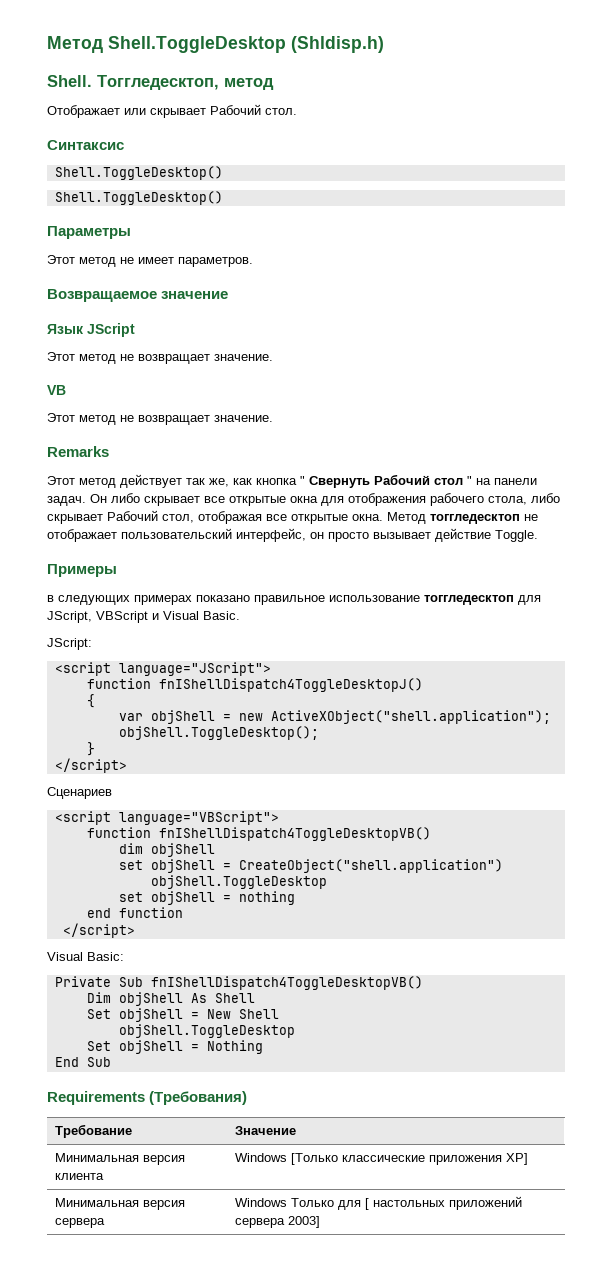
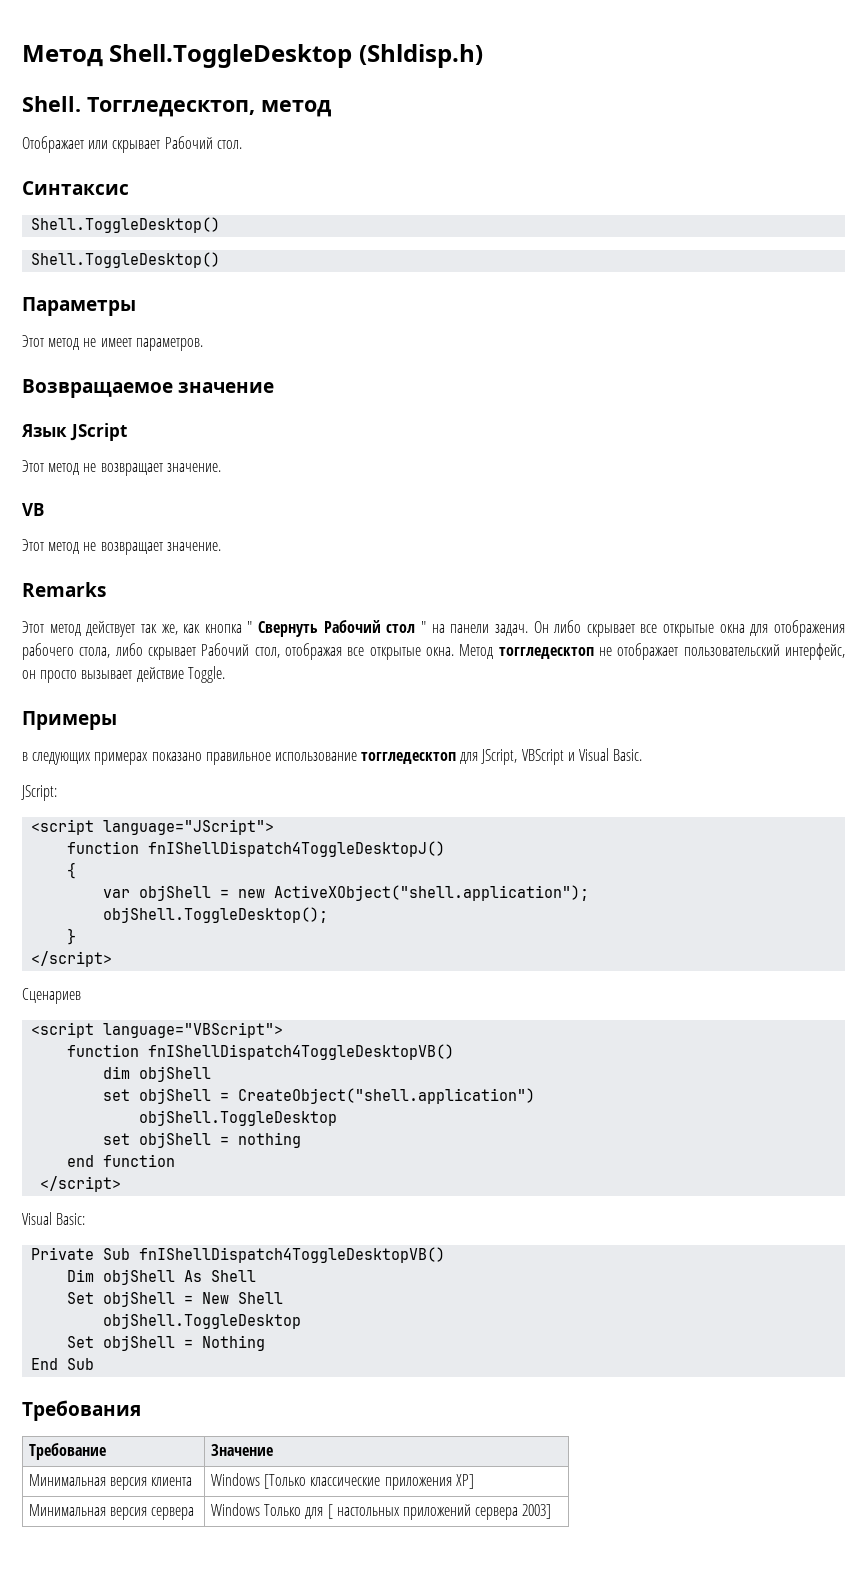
- Requirements (Требования)
+ Требования

